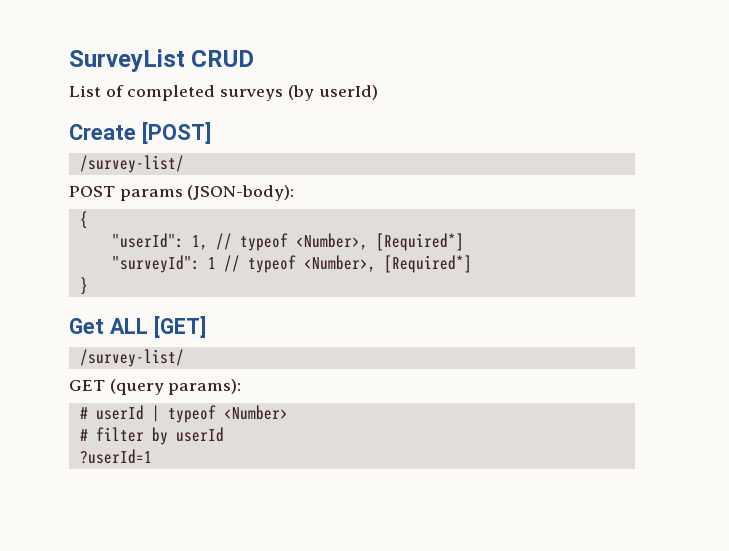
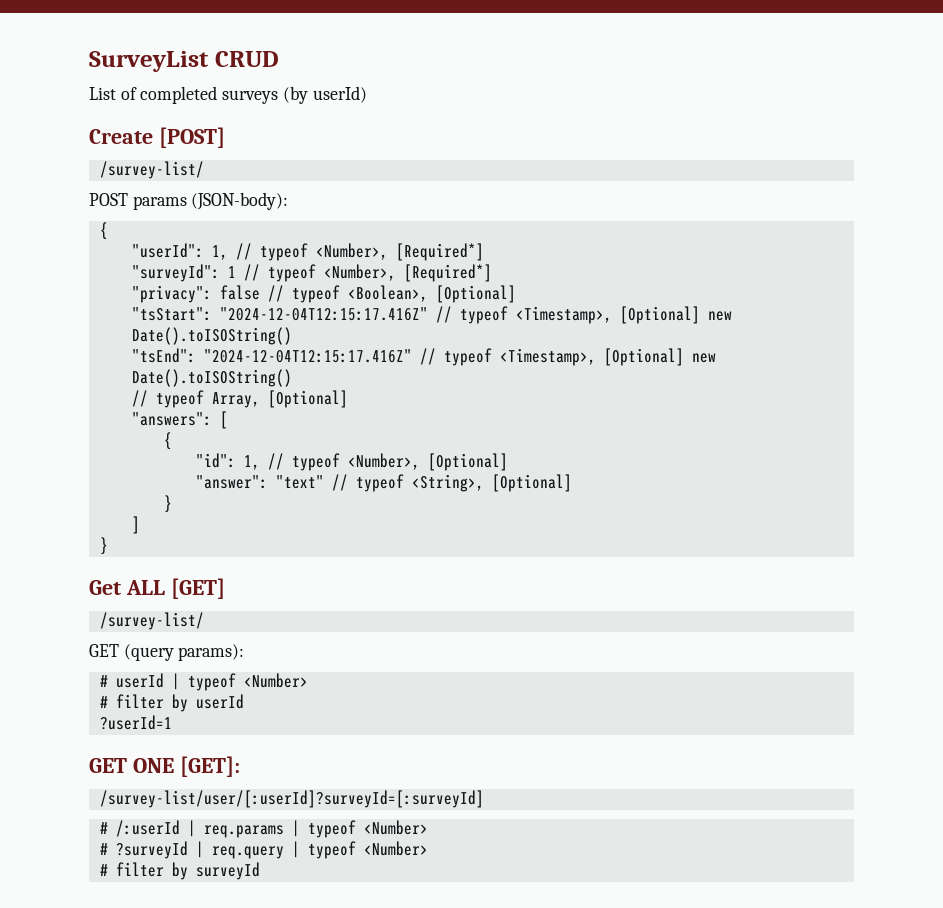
+ "privacy": false // typeof <Boolean>, [Optional]
+ "tsStart": "2024-12-04T12:15:17.416Z" // typeof <Timestamp>, [Optional] new Date().toISOString()
+ "tsEnd": "2024-12-04T12:15:17.416Z" // typeof <Timestamp>, [Optional] new Date().toISOString()
+ // typeof Array, [Optional]
+ "answers": [
+ {
+ "id": 1, // typeof <Number>, [Optional]
+ "answer": "text" // typeof <String>, [Optional]
+ }
+ ]
+ GET ONE [GET]:
+ /survey-list/user/[:userId]?surveyId=[:surveyId]
+ # /:userId | req.params | typeof <Number>
+ # ?surveyId | req.query | typeof <Number>
+ # filter by surveyId

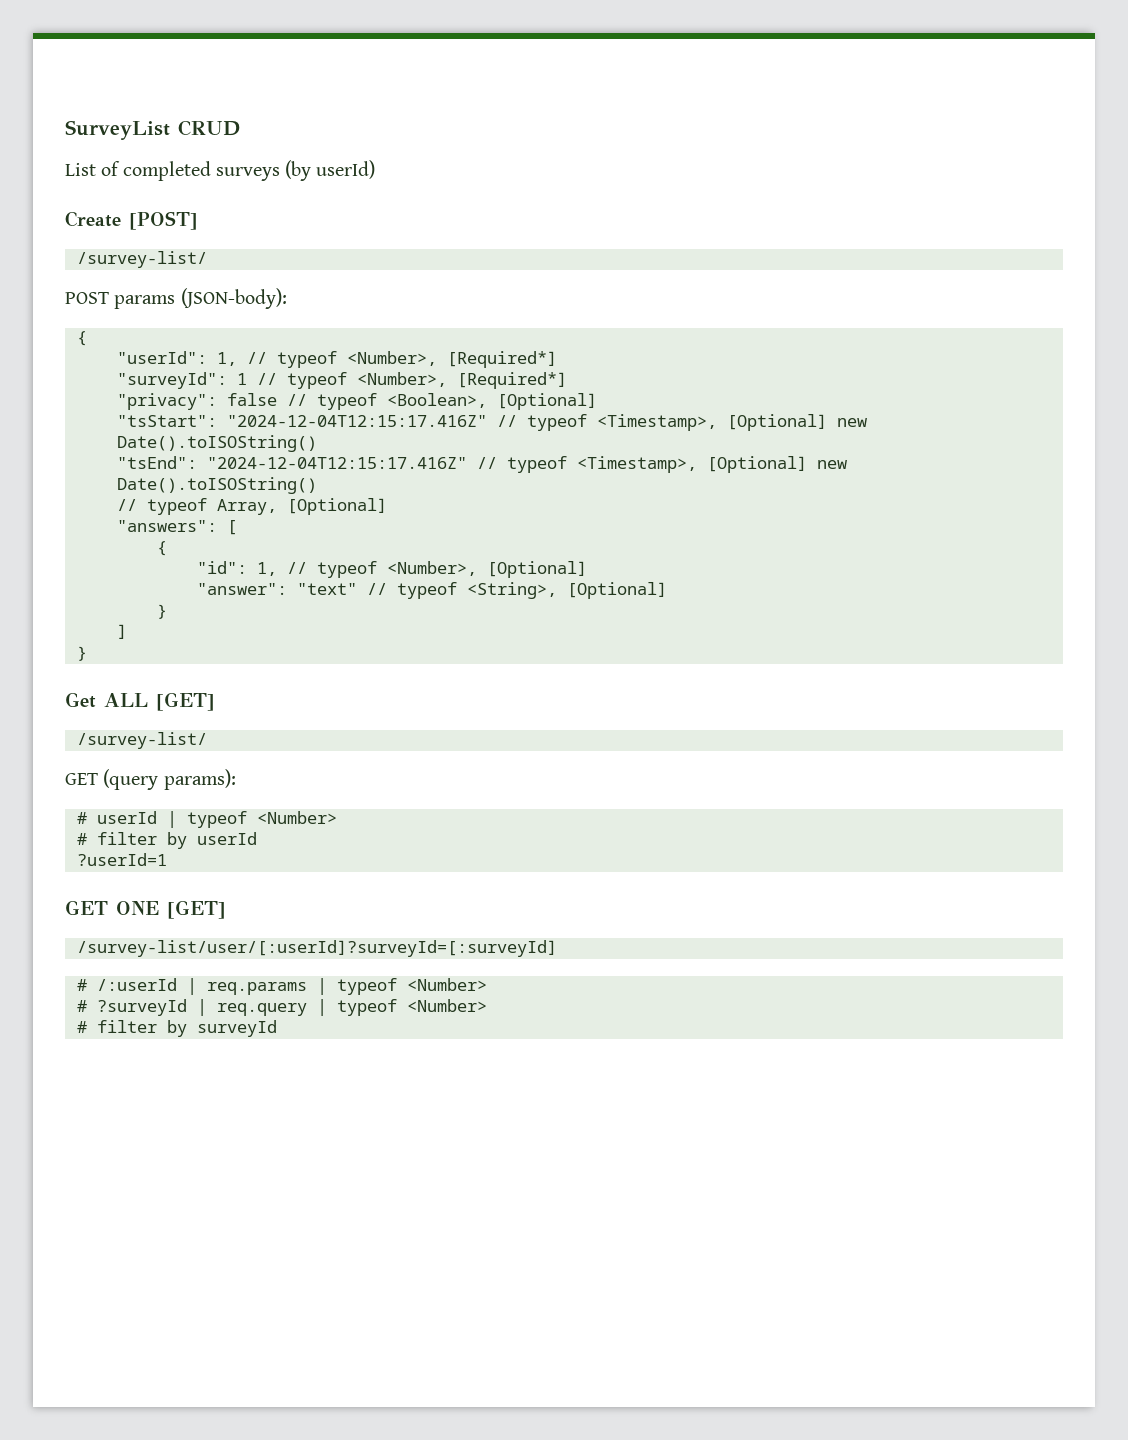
- GET ONE [GET]:
+ GET ONE [GET]

